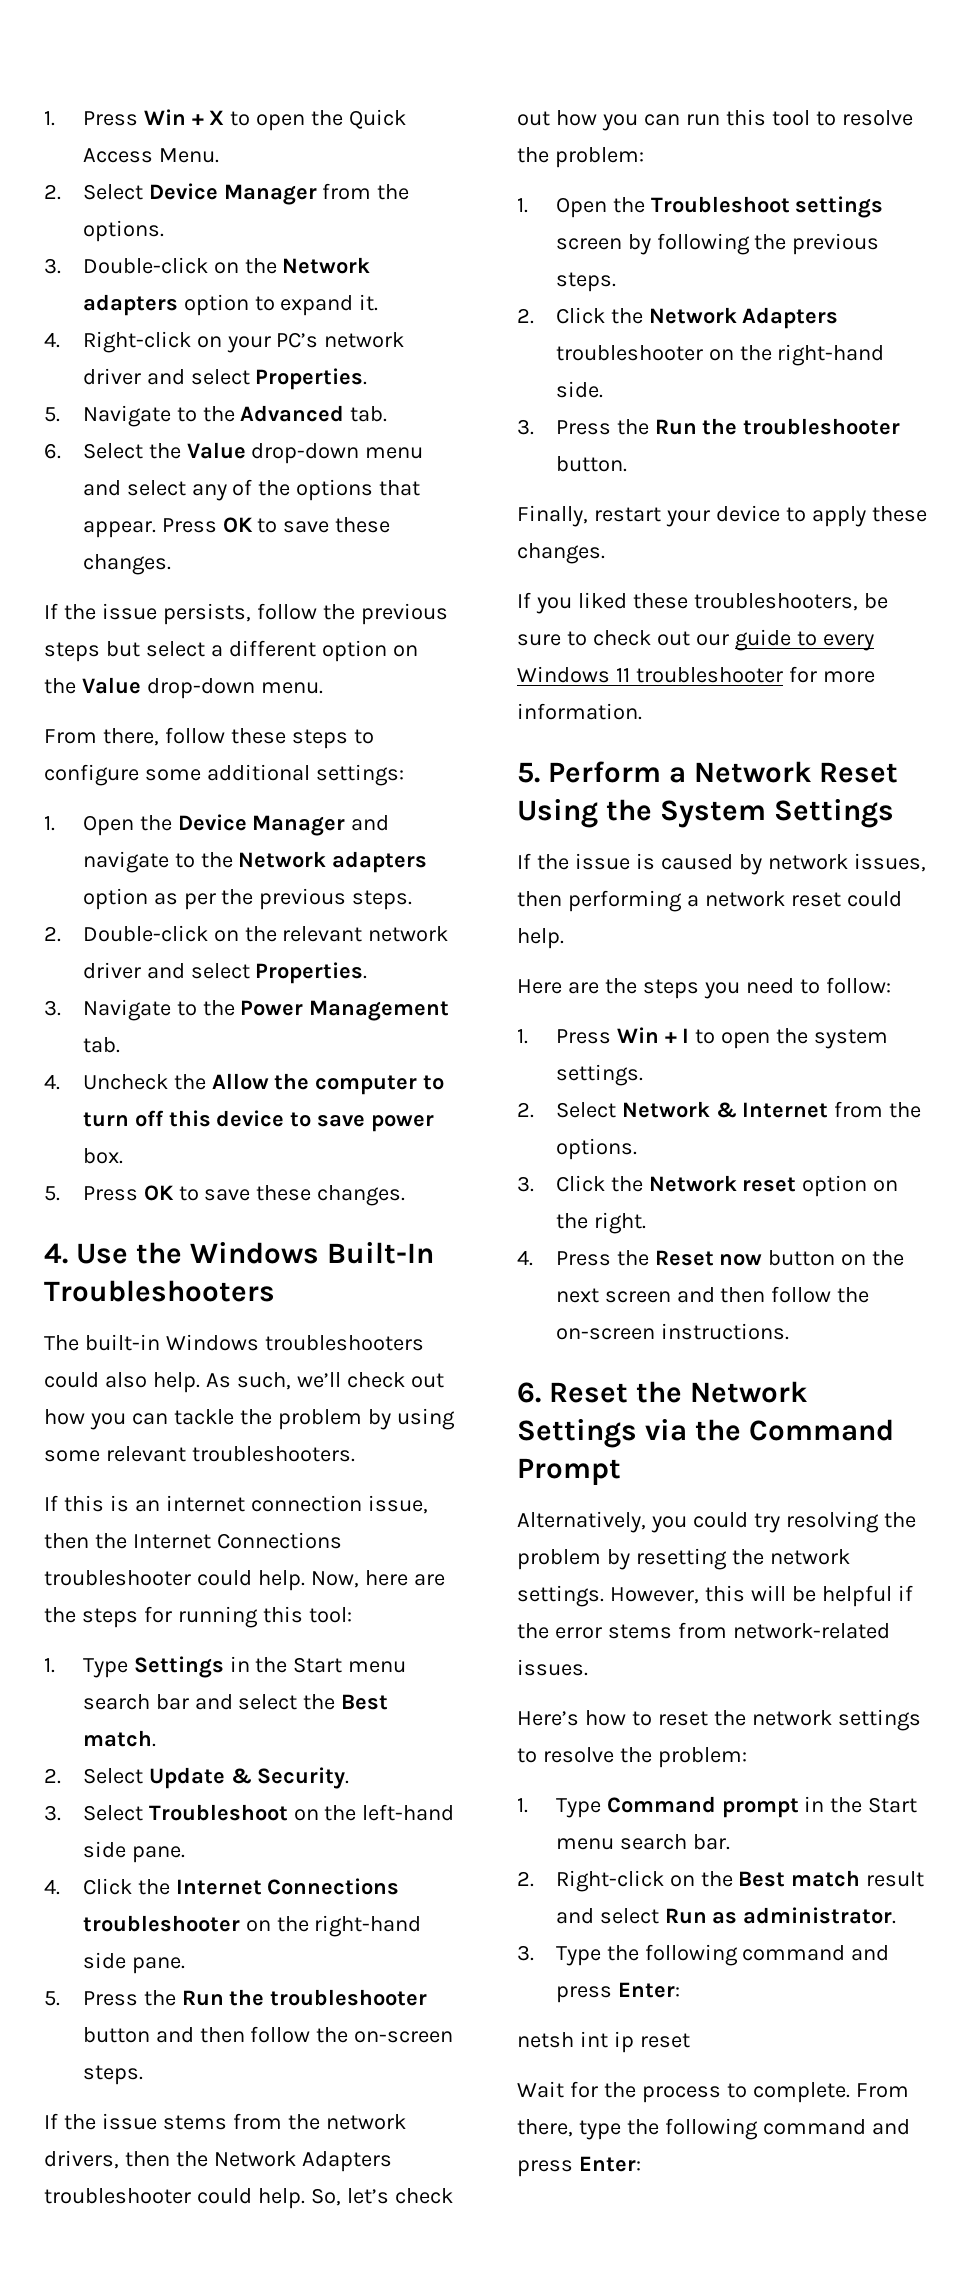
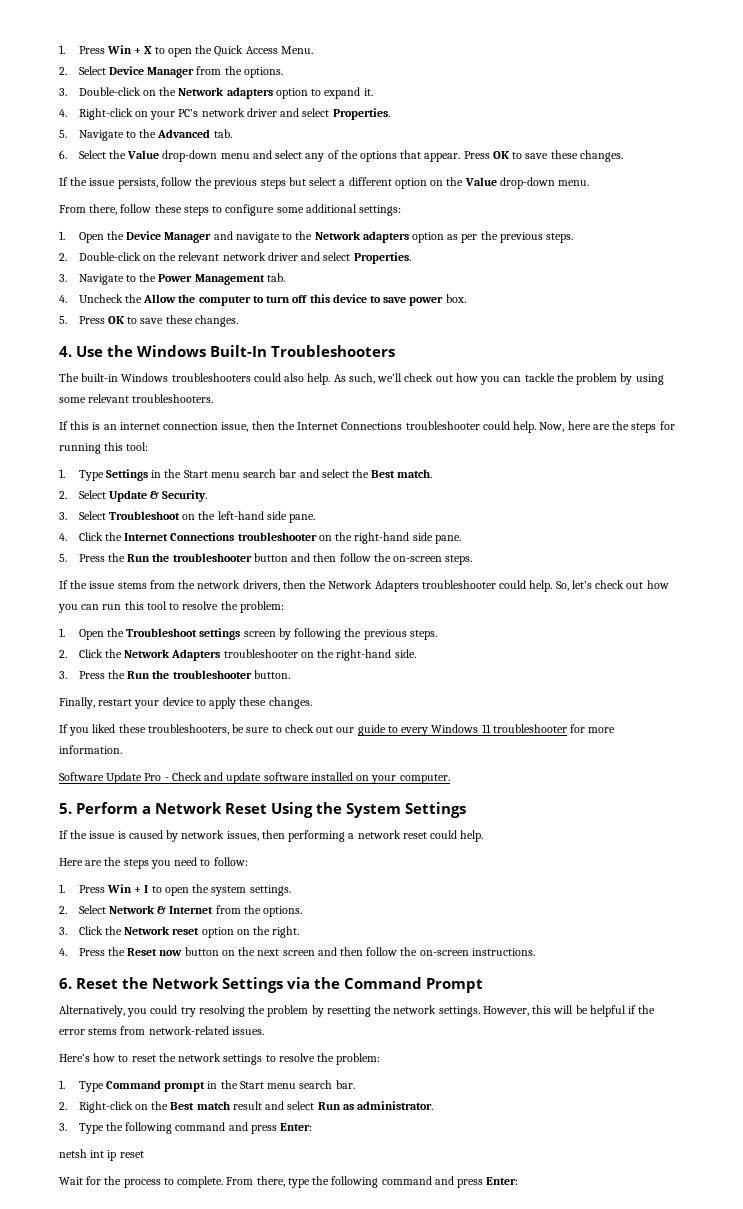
+ Software Update Pro - Check and update software installed on your computer.

